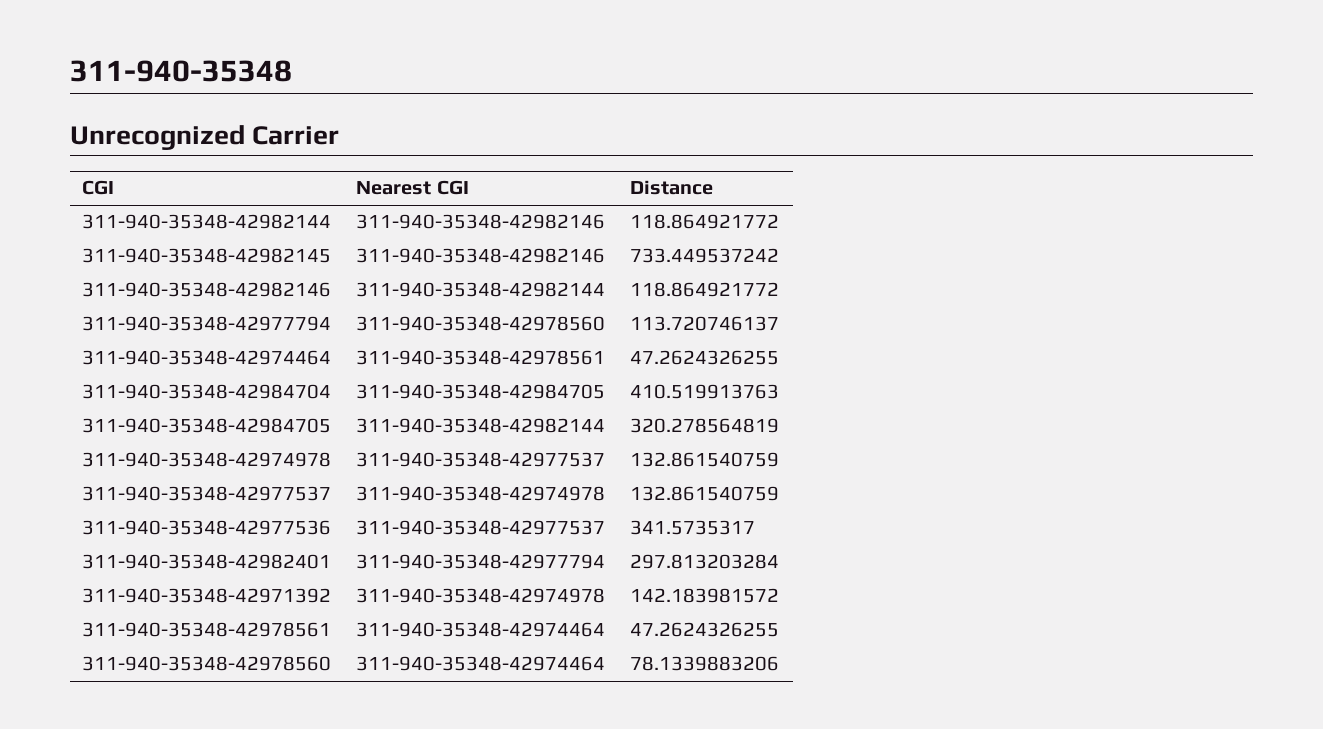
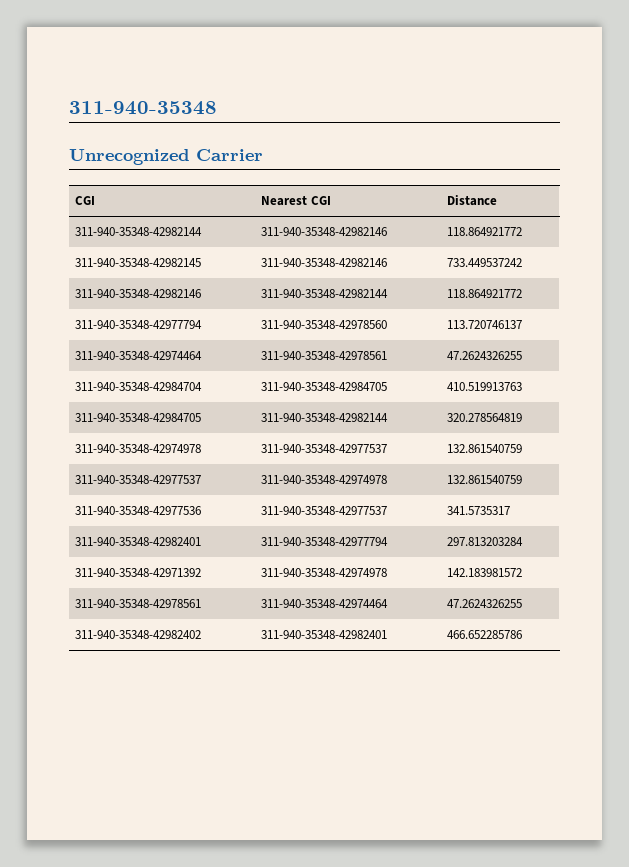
- 311-940-35348-42978560 | 311-940-35348-42974464 | 78.1339883206
+ 311-940-35348-42982402 | 311-940-35348-42982401 | 466.652285786

